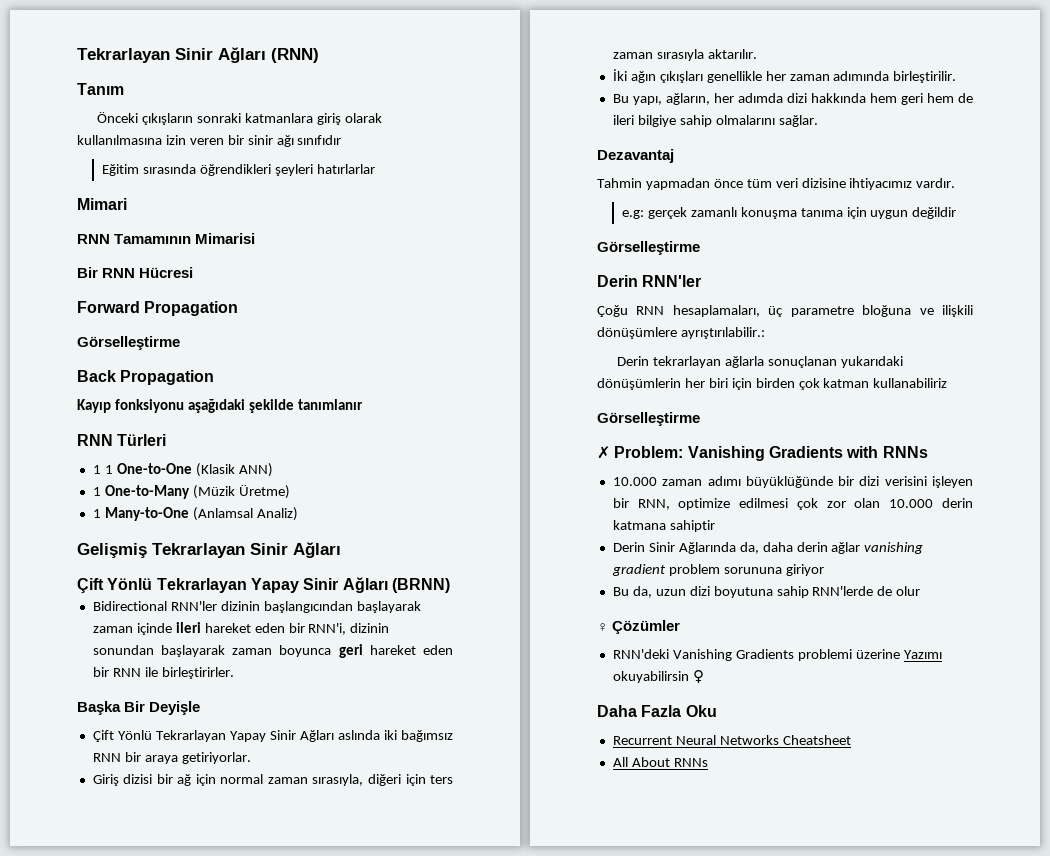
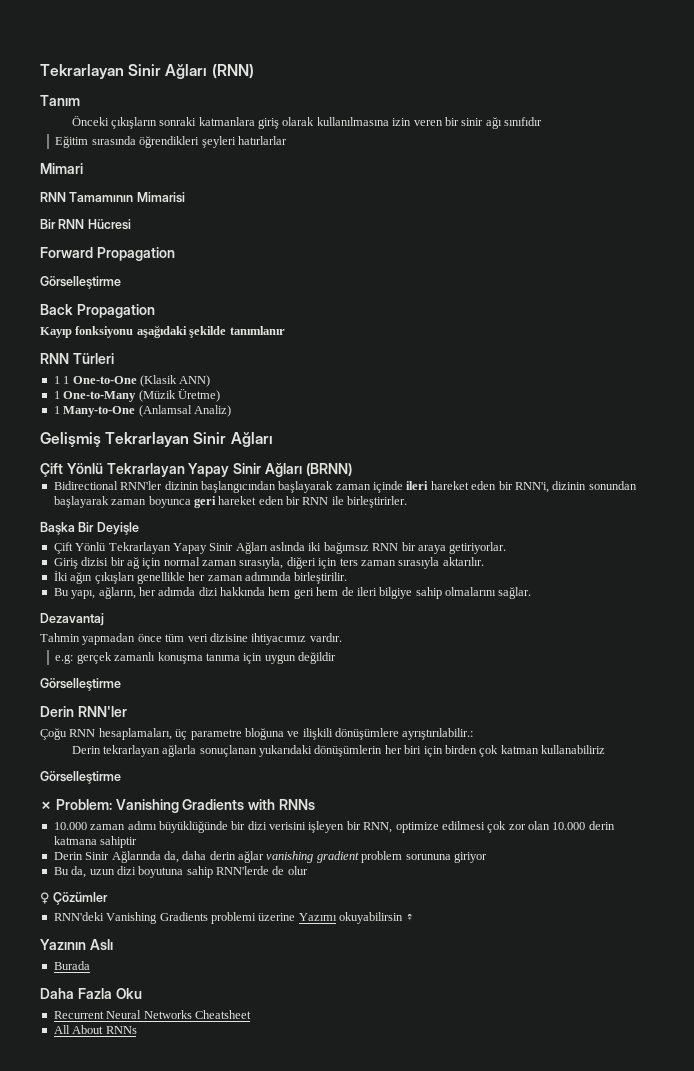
+ Yazının Aslı
+ Burada

